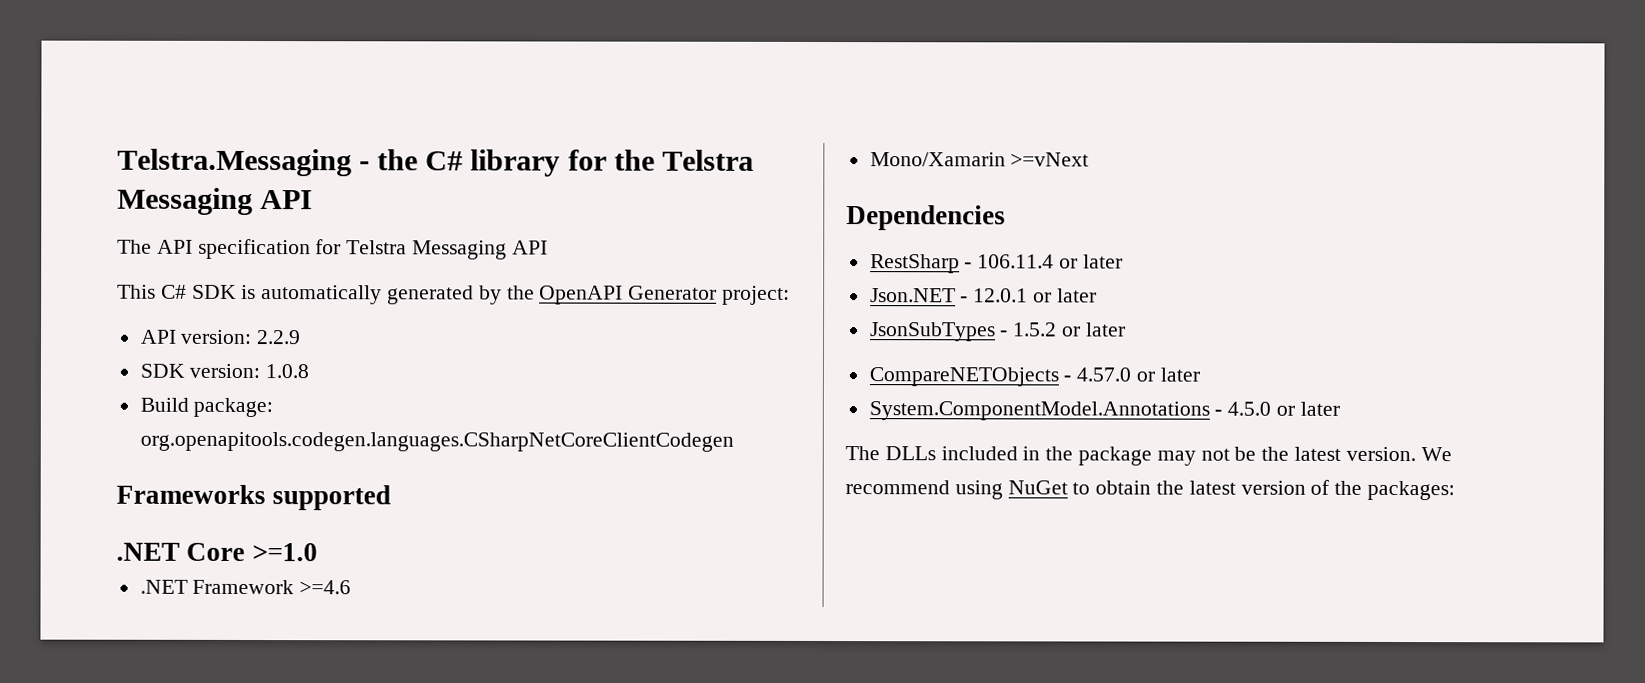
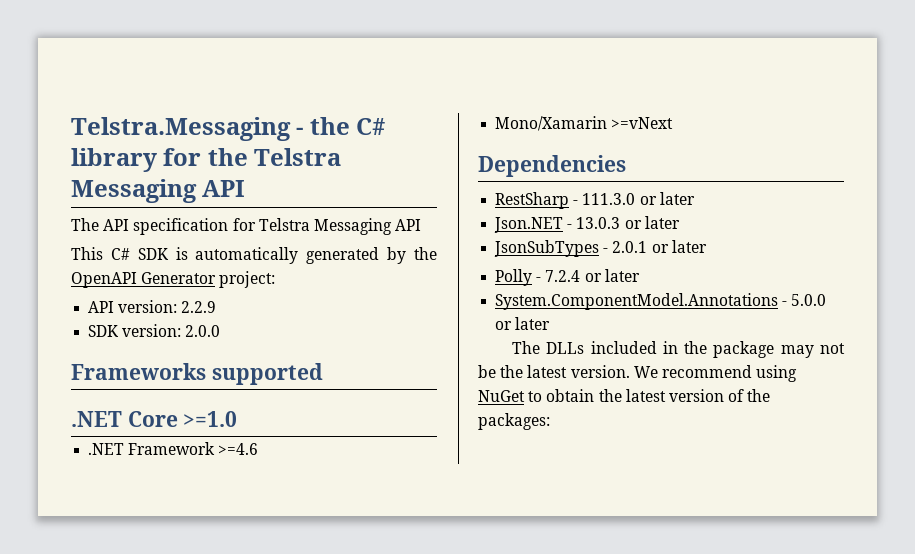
- SDK version: 1.0.8
- Build package: org.openapitools.codegen.languages.CSharpNetCoreClientCodegen
+ SDK version: 2.0.0
- RestSharp - 106.11.4 or later
+ RestSharp - 111.3.0 or later
- Json.NET - 12.0.1 or later
+ Json.NET - 13.0.3 or later
- JsonSubTypes - 1.5.2 or later
- CompareNETObjects - 4.57.0 or later
+ JsonSubTypes - 2.0.1 or later
+ Polly - 7.2.4 or later
- System.ComponentModel.Annotations - 4.5.0 or later
+ System.ComponentModel.Annotations - 5.0.0 or later

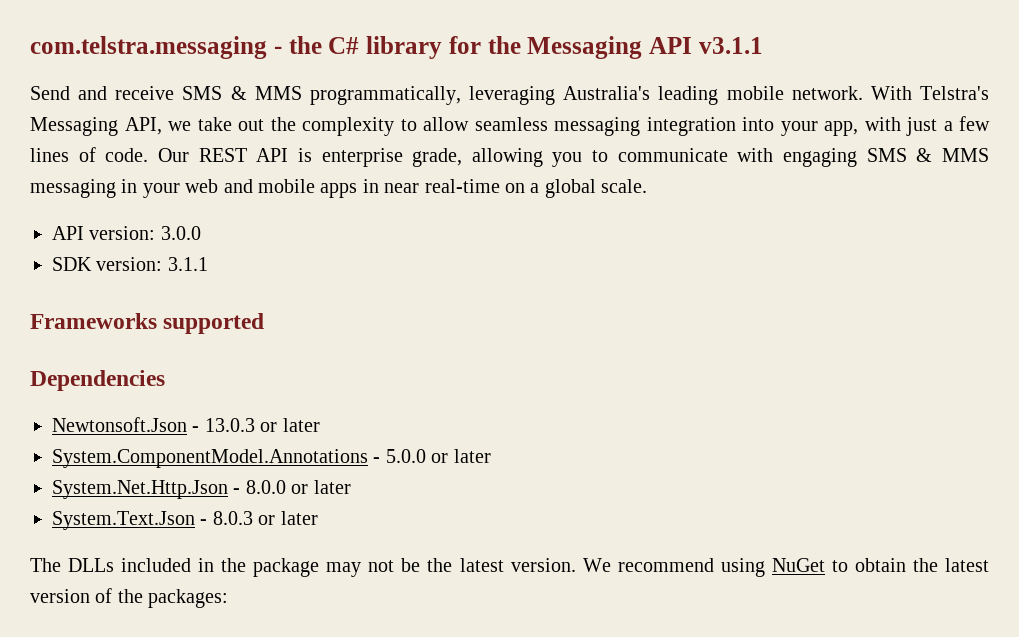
- Telstra.Messaging - the C# library for the Telstra Messaging API
- The API specification for Telstra Messaging API
- This C# SDK is automatically generated by the OpenAPI Generator project:
+ com.telstra.messaging - the C# library for the Messaging API v3.1.1
+ Send and receive SMS & MMS programmatically, leveraging Australia's leading mobile network. With Telstra's Messaging API, we take out the complexity to allow seamless messaging integration into your app, with just a few lines of code. Our REST API is enterprise grade, allowing you to communicate with engaging SMS & MMS messaging in your web and mobile apps in near real-time on a global scale.
- API version: 2.2.9
+ API version: 3.0.0
- SDK version: 2.0.0
+ SDK version: 3.1.1
- .NET Core >=1.0
- .NET Framework >=4.6
- Mono/Xamarin >=vNext
  Dependencies
- RestSharp - 111.3.0 or later
- Json.NET - 13.0.3 or later
- JsonSubTypes - 2.0.1 or later
- Polly - 7.2.4 or later
+ Newtonsoft.Json - 13.0.3 or later
+ System.Net.Http.Json - 8.0.0 or later
+ System.Text.Json - 8.0.3 or later

